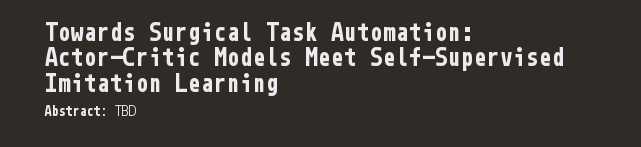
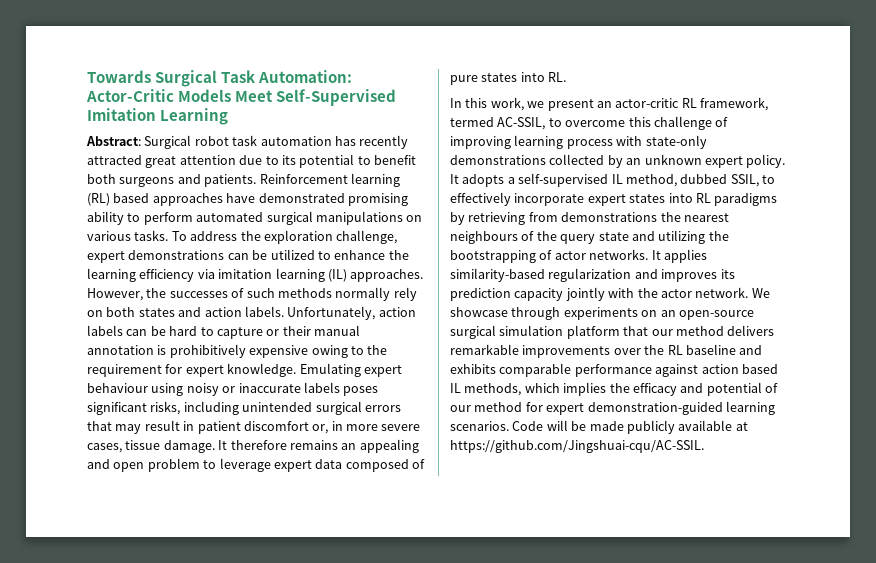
- Abstract: TBD
+ Abstract: Surgical robot task automation has recently attracted great attention due to its potential to benefit both surgeons and patients. Reinforcement learning (RL) based approaches have demonstrated promising ability to perform automated surgical manipulations on various tasks. To address the exploration challenge, expert demonstrations can be utilized to enhance the learning efficiency via imitation learning (IL) approaches. However, the successes of such methods normally rely on both states and action labels. Unfortunately, action labels can be hard to capture or their manual annotation is prohibitively expensive owing to the requirement for expert knowledge. Emulating expert behaviour using noisy or inaccurate labels poses significant risks, including unintended surgical errors that may result in patient discomfort or, in more severe cases, tissue damage. It therefore remains an appealing and open problem to leverage expert data composed of pure states into RL.
+ In this work, we present an actor-critic RL framework, termed AC-SSIL, to overcome this challenge of improving learning process with state-only demonstrations collected by an unknown expert policy. It adopts a self-supervised IL method, dubbed SSIL, to effectively incorporate expert states into RL paradigms by retrieving from demonstrations the nearest neighbours of the query state and utilizing the bootstrapping of actor networks. It applies similarity-based regularization and improves its prediction capacity jointly with the actor network. We showcase through experiments on an open-source surgical simulation platform that our method delivers remarkable improvements over the RL baseline and exhibits comparable performance against action based IL methods, which implies the efficacy and potential of our method for expert demonstration-guided learning scenarios. Code will be made publicly available at https://github.com/Jingshuai-cqu/AC-SSIL.

